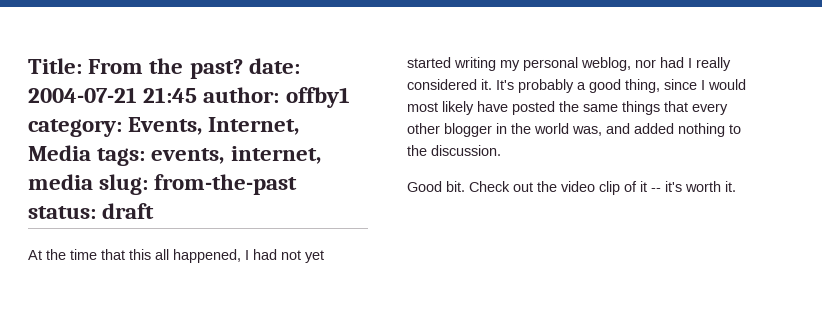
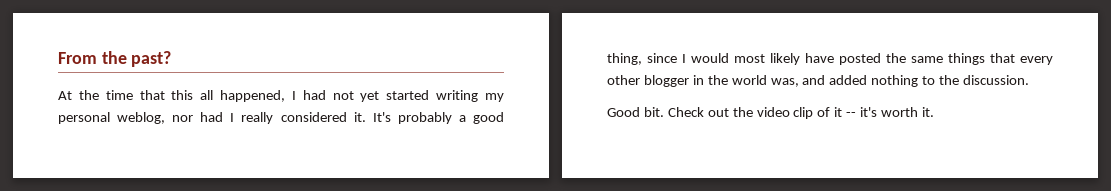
- Title: From the past? date: 2004-07-21 21:45 author: offby1 category: Events, Internet, Media tags: events, internet, media slug: from-the-past status: draft
+ From the past?

